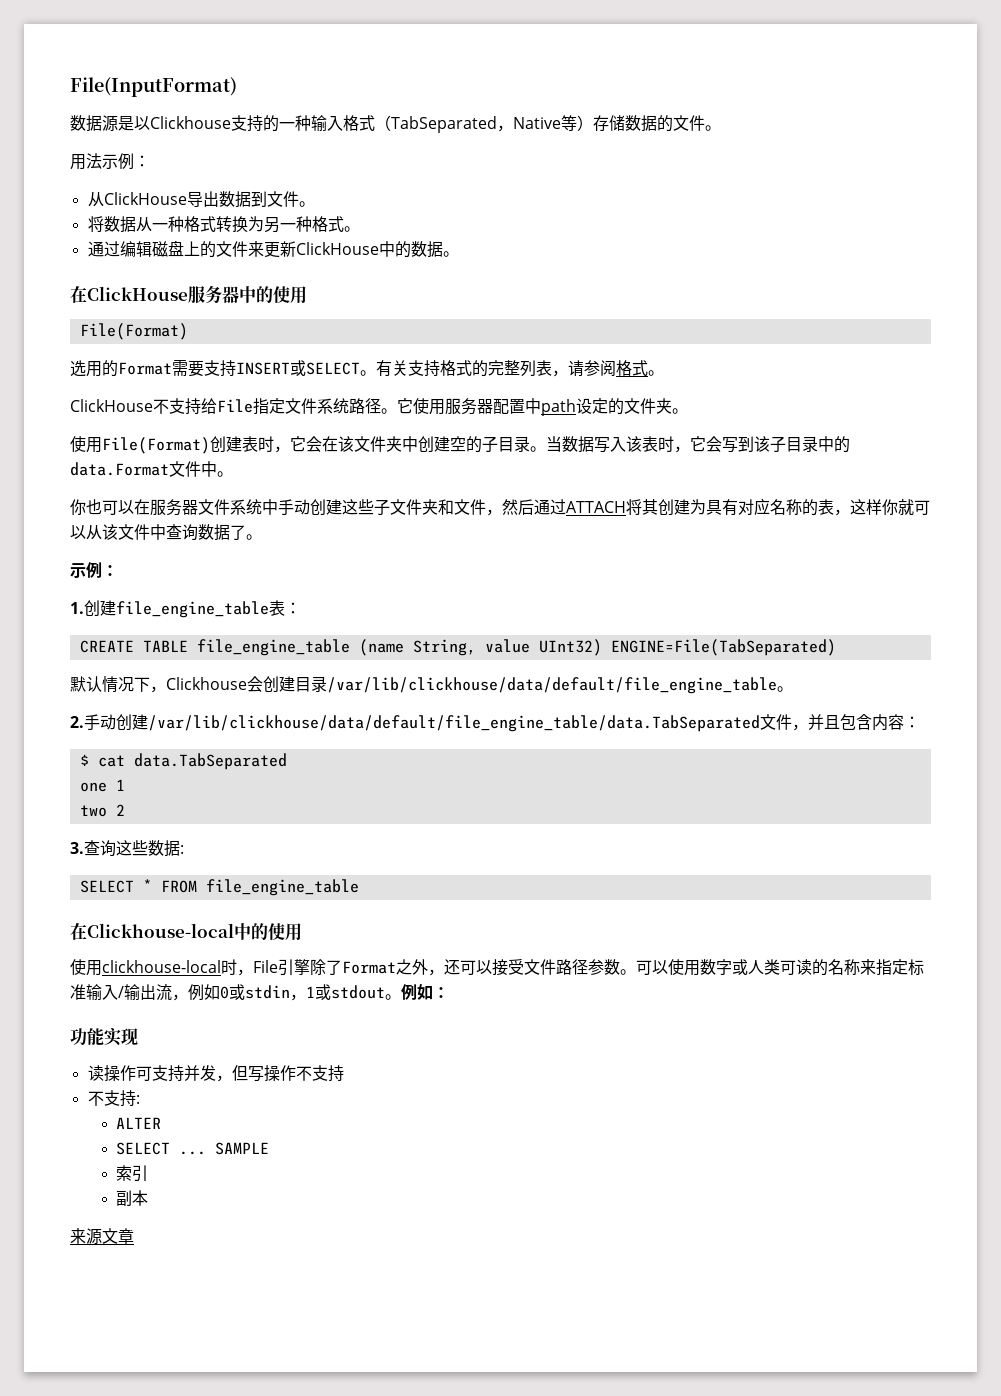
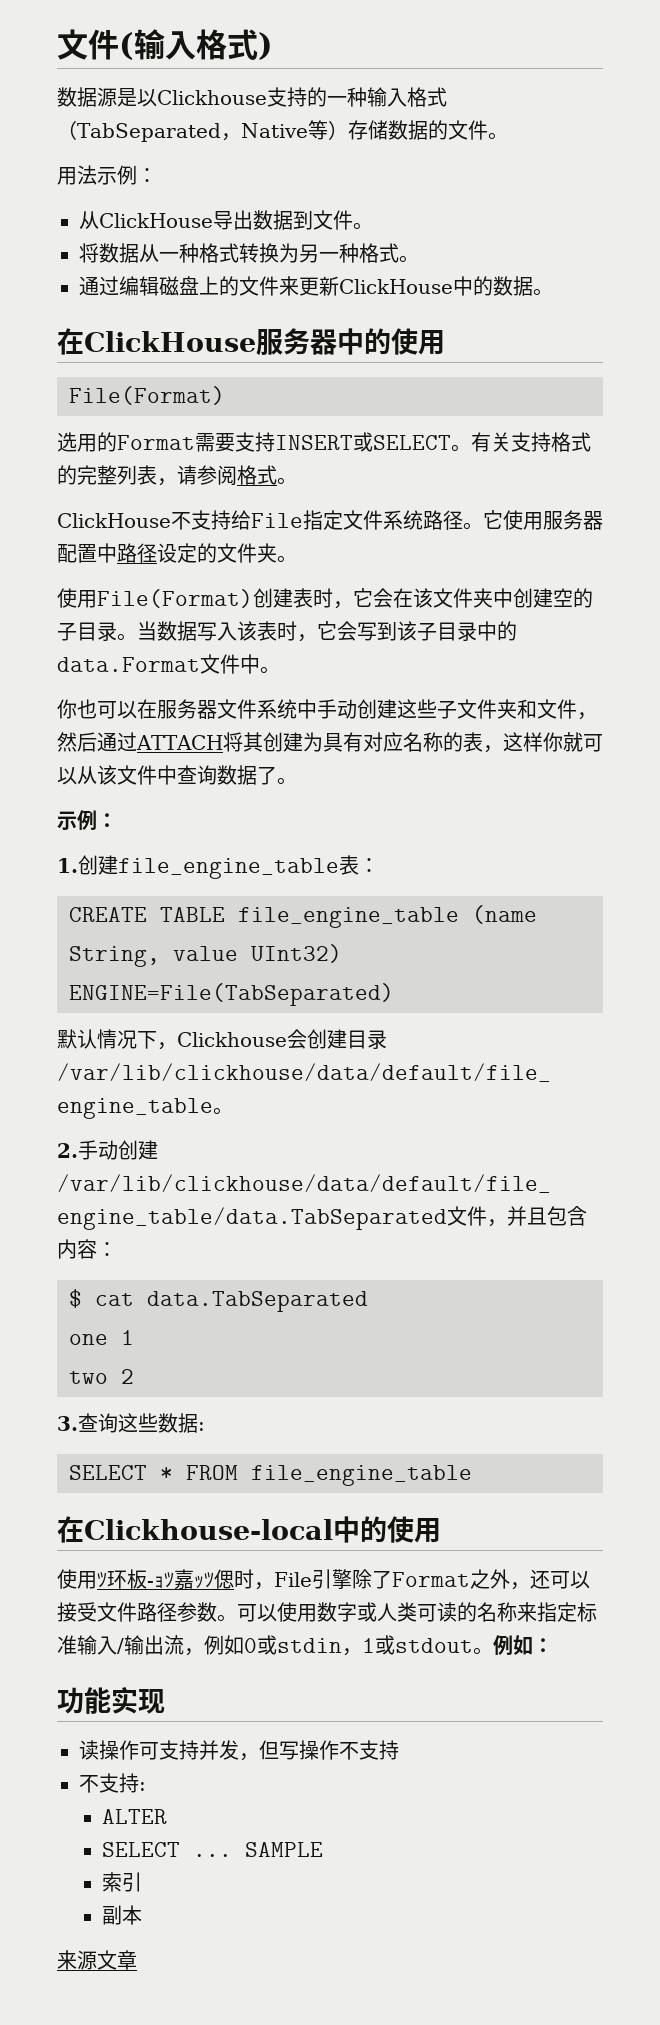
- File(InputFormat)
+ 文件(输入格式)
- 它使用服务器配置中path设定的文件夹。
+ 它使用服务器配置中路径设定的文件夹。
- 使用clickhouse-local时，File引擎除了Format之外，还可以接受文件路径参数。
+ 使用ﾂ环板-ｮﾂ嘉ｯﾂ偲时，File引擎除了Format之外，还可以接受文件路径参数。

